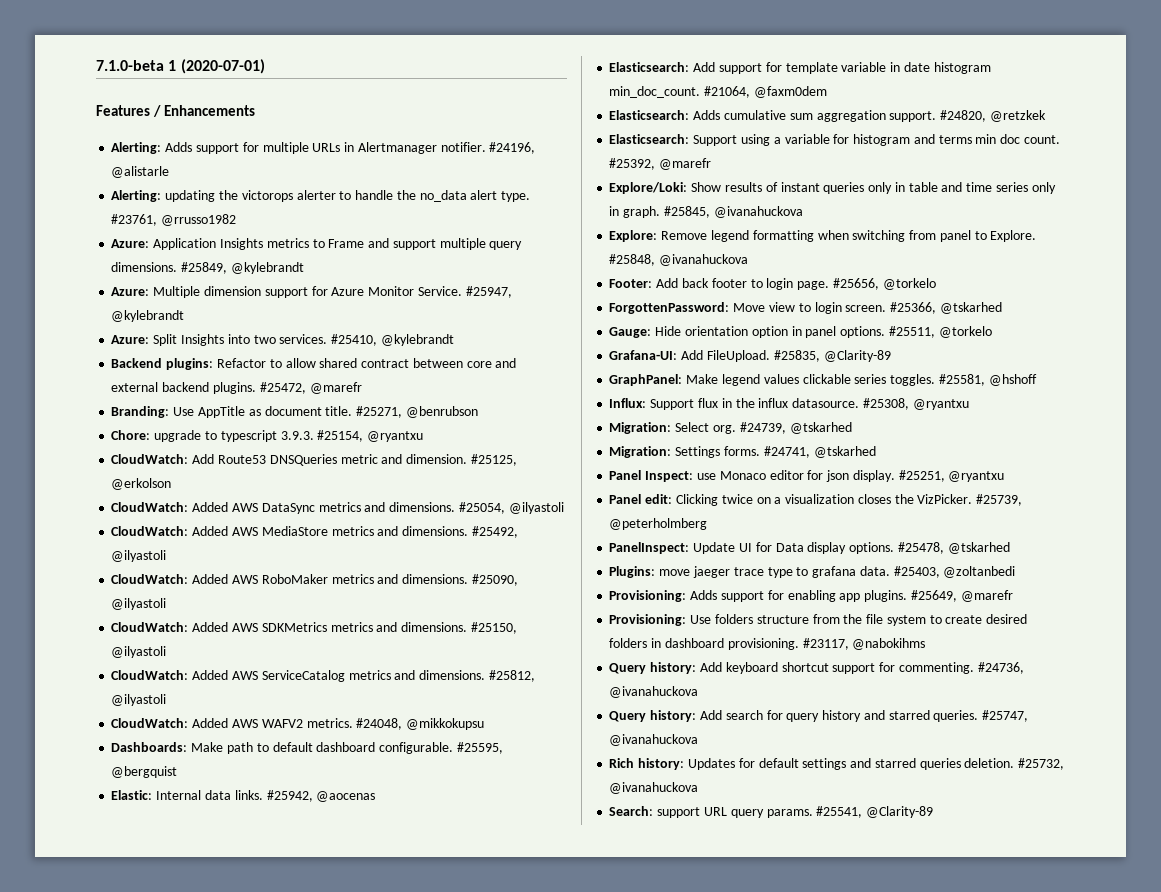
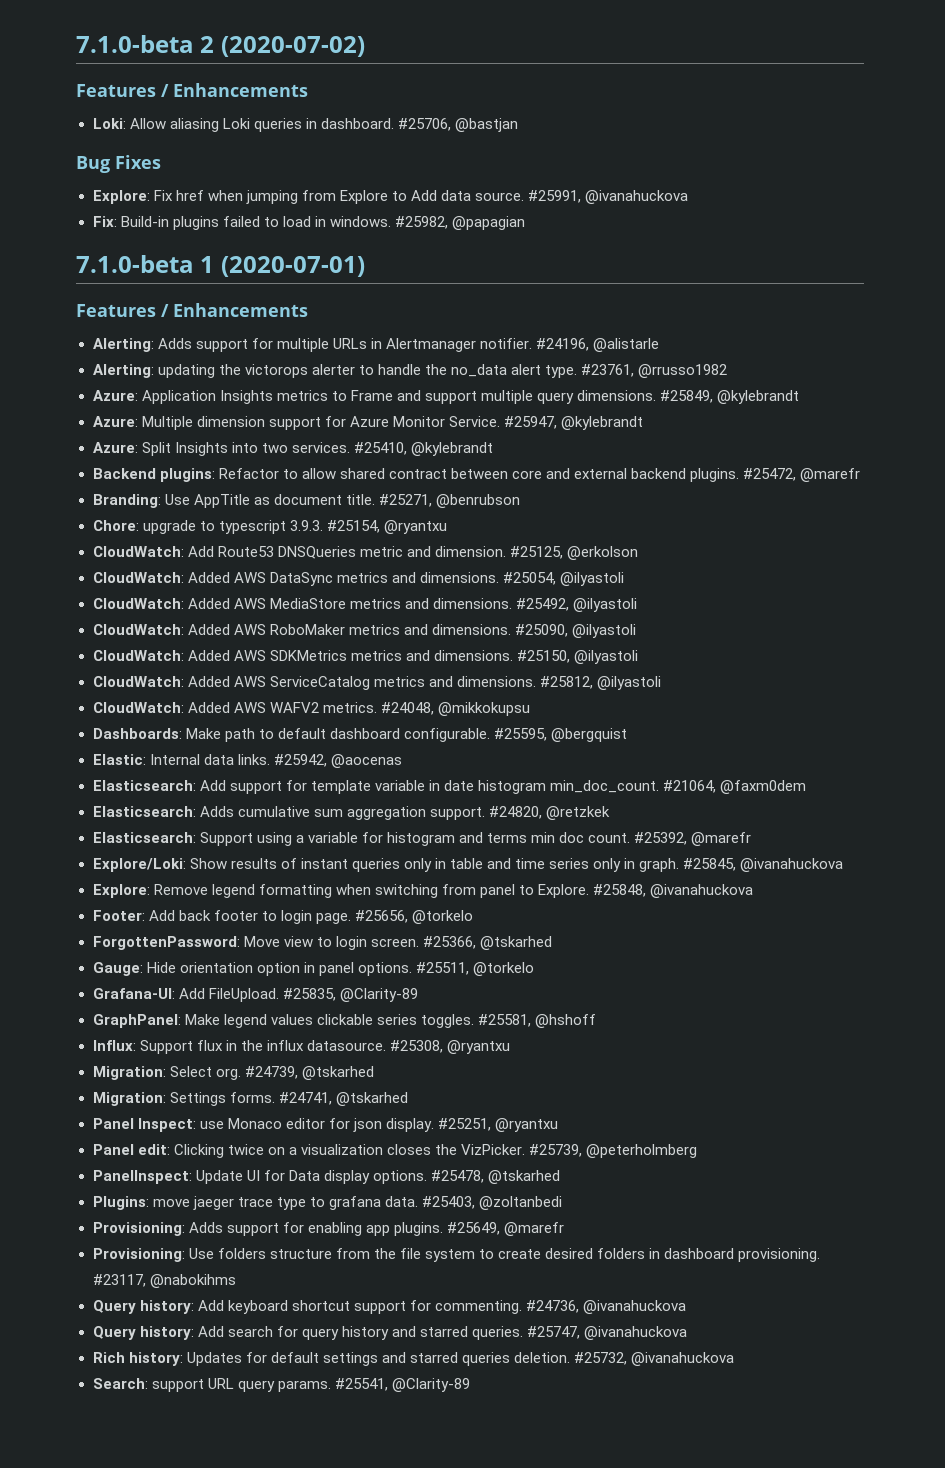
+ 7.1.0-beta 2 (2020-07-02)
+ Features / Enhancements
+ Loki: Allow aliasing Loki queries in dashboard. #25706, @bastjan
+ Bug Fixes
+ Explore: Fix href when jumping from Explore to Add data source. #25991, @ivanahuckova
+ Fix: Build-in plugins failed to load in windows. #25982, @papagian

